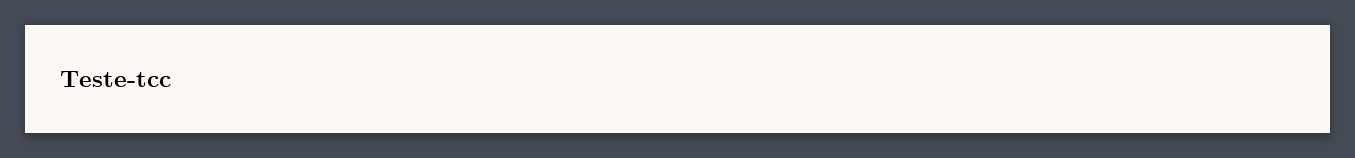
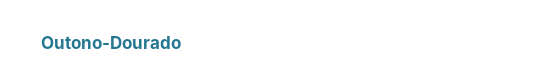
- Teste-tcc
+ Outono-Dourado

